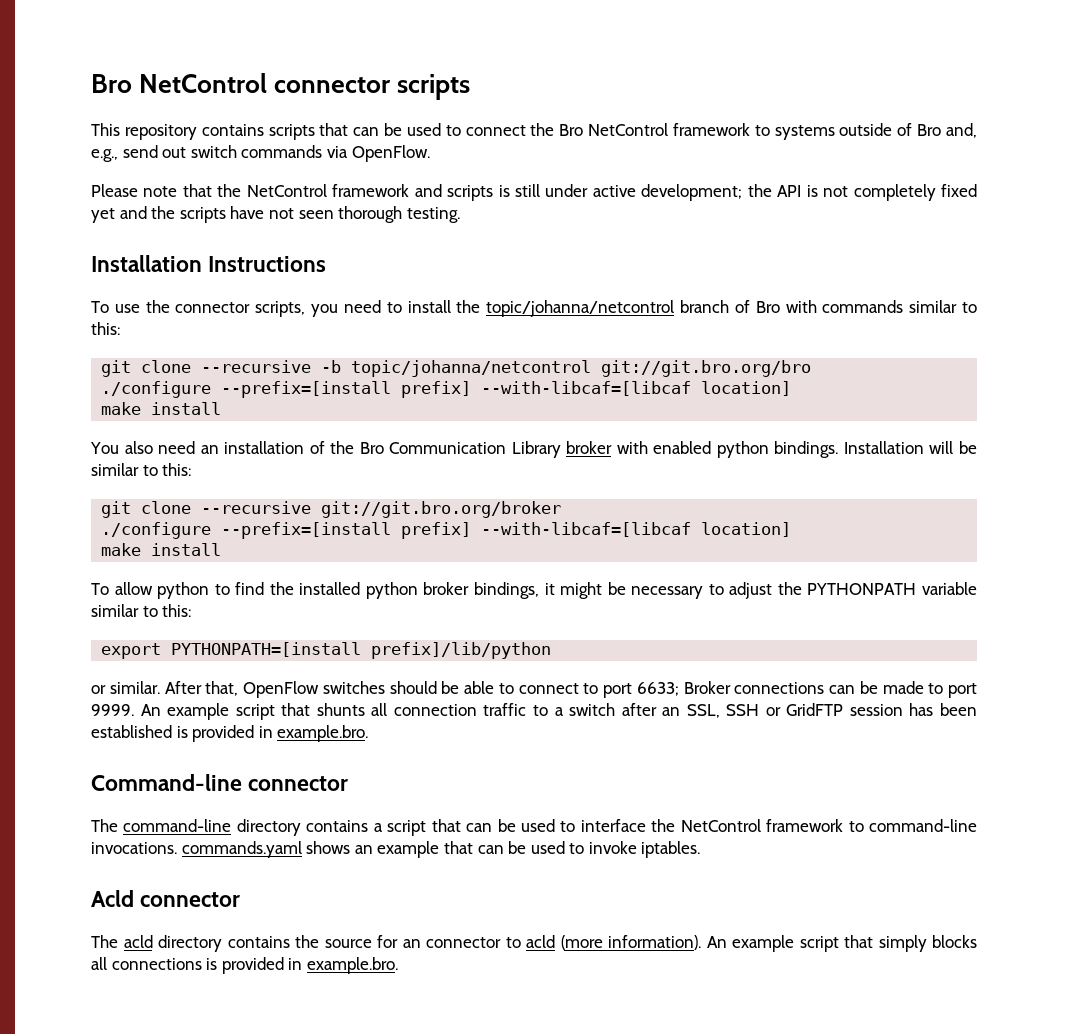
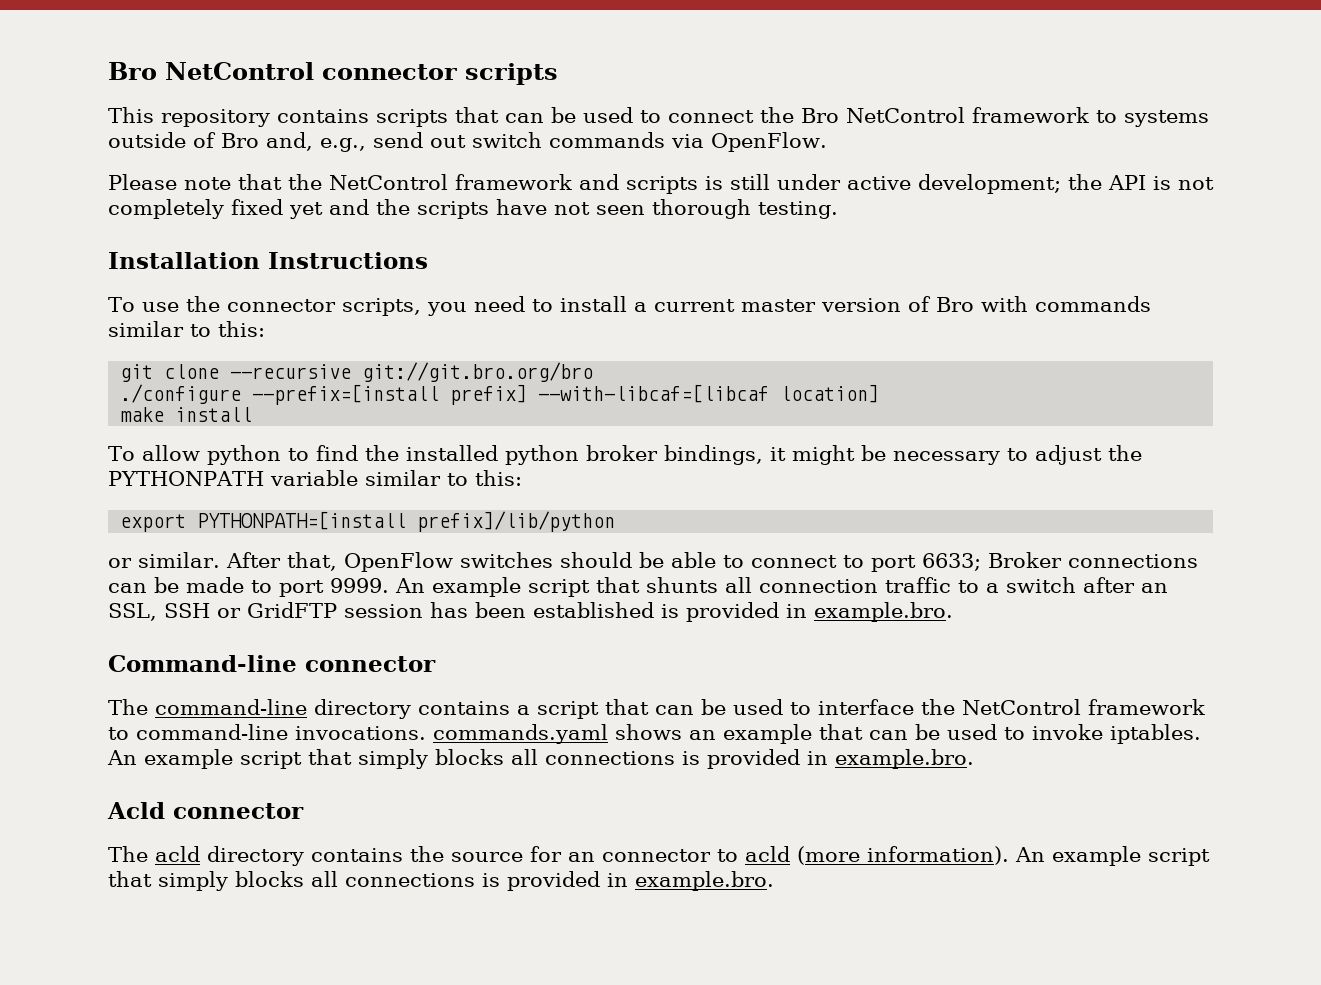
- To use the connector scripts, you need to install the topic/johanna/netcontrol branch of Bro with commands similar to this:
+ To use the connector scripts, you need to install a current master version of Bro with commands similar to this:
- git clone --recursive -b topic/johanna/netcontrol git://git.bro.org/bro
+ git clone --recursive git://git.bro.org/bro
- You also need an installation of the Bro Communication Library broker with enabled python bindings. Installation will be similar to this:
- git clone --recursive git://git.bro.org/broker
- ./configure --prefix=[install prefix] --with-libcaf=[libcaf location]
- make install
- The command-line directory contains a script that can be used to interface the NetControl framework to command-line invocations. commands.yaml shows an example that can be used to invoke iptables.
+ The command-line directory contains a script that can be used to interface the NetControl framework to command-line invocations. commands.yaml shows an example that can be used to invoke iptables. An example script that simply blocks all connections is provided in example.bro.

